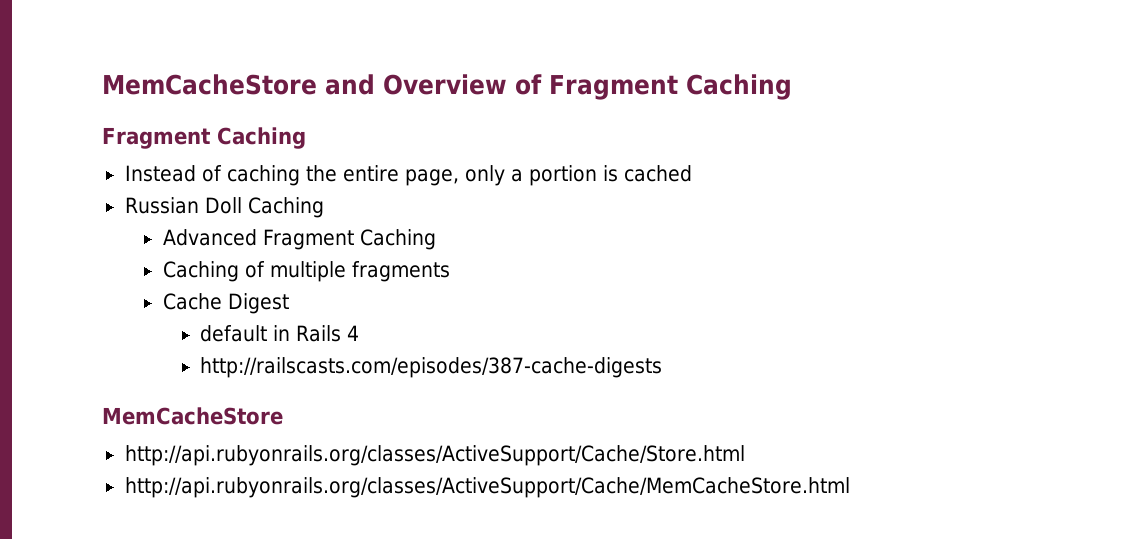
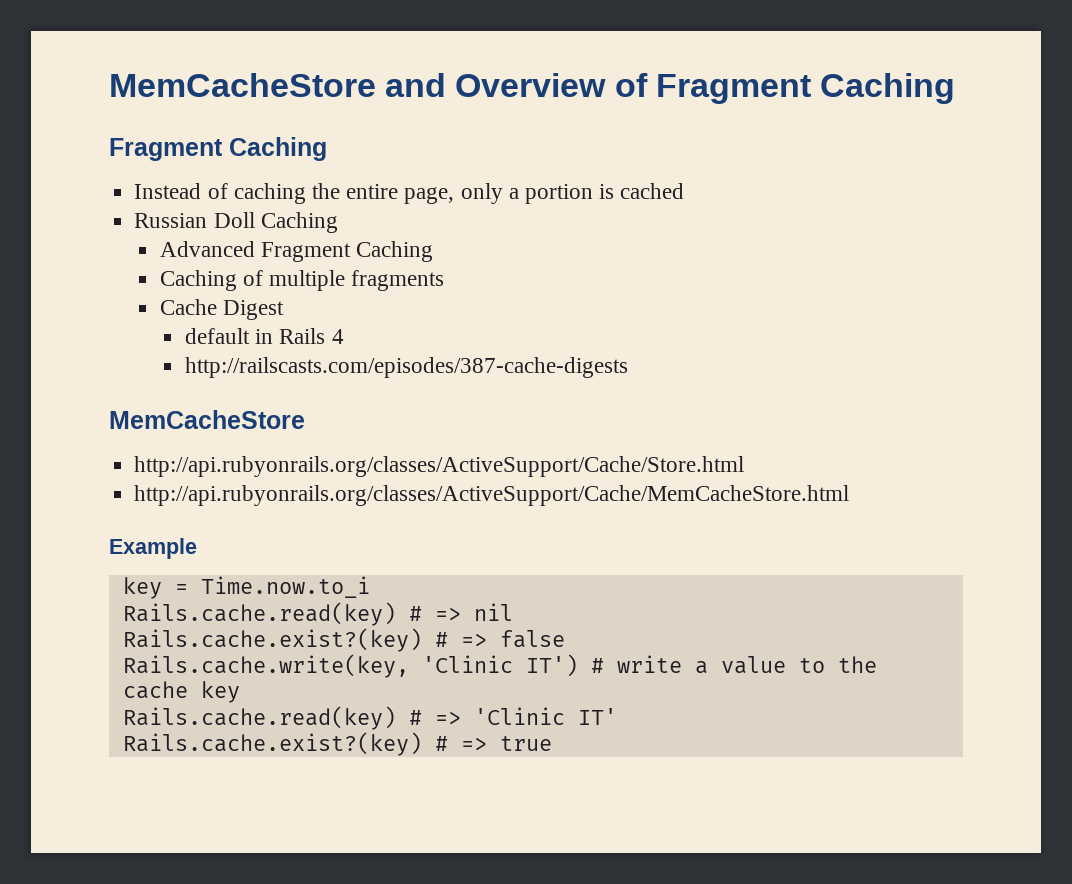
+ Example
+ key = Time.now.to_i
+ Rails.cache.read(key) # => nil
+ Rails.cache.exist?(key) # => false
+ Rails.cache.write(key, 'Clinic IT') # write a value to the cache key
+ Rails.cache.read(key) # => 'Clinic IT'
+ Rails.cache.exist?(key) # => true

